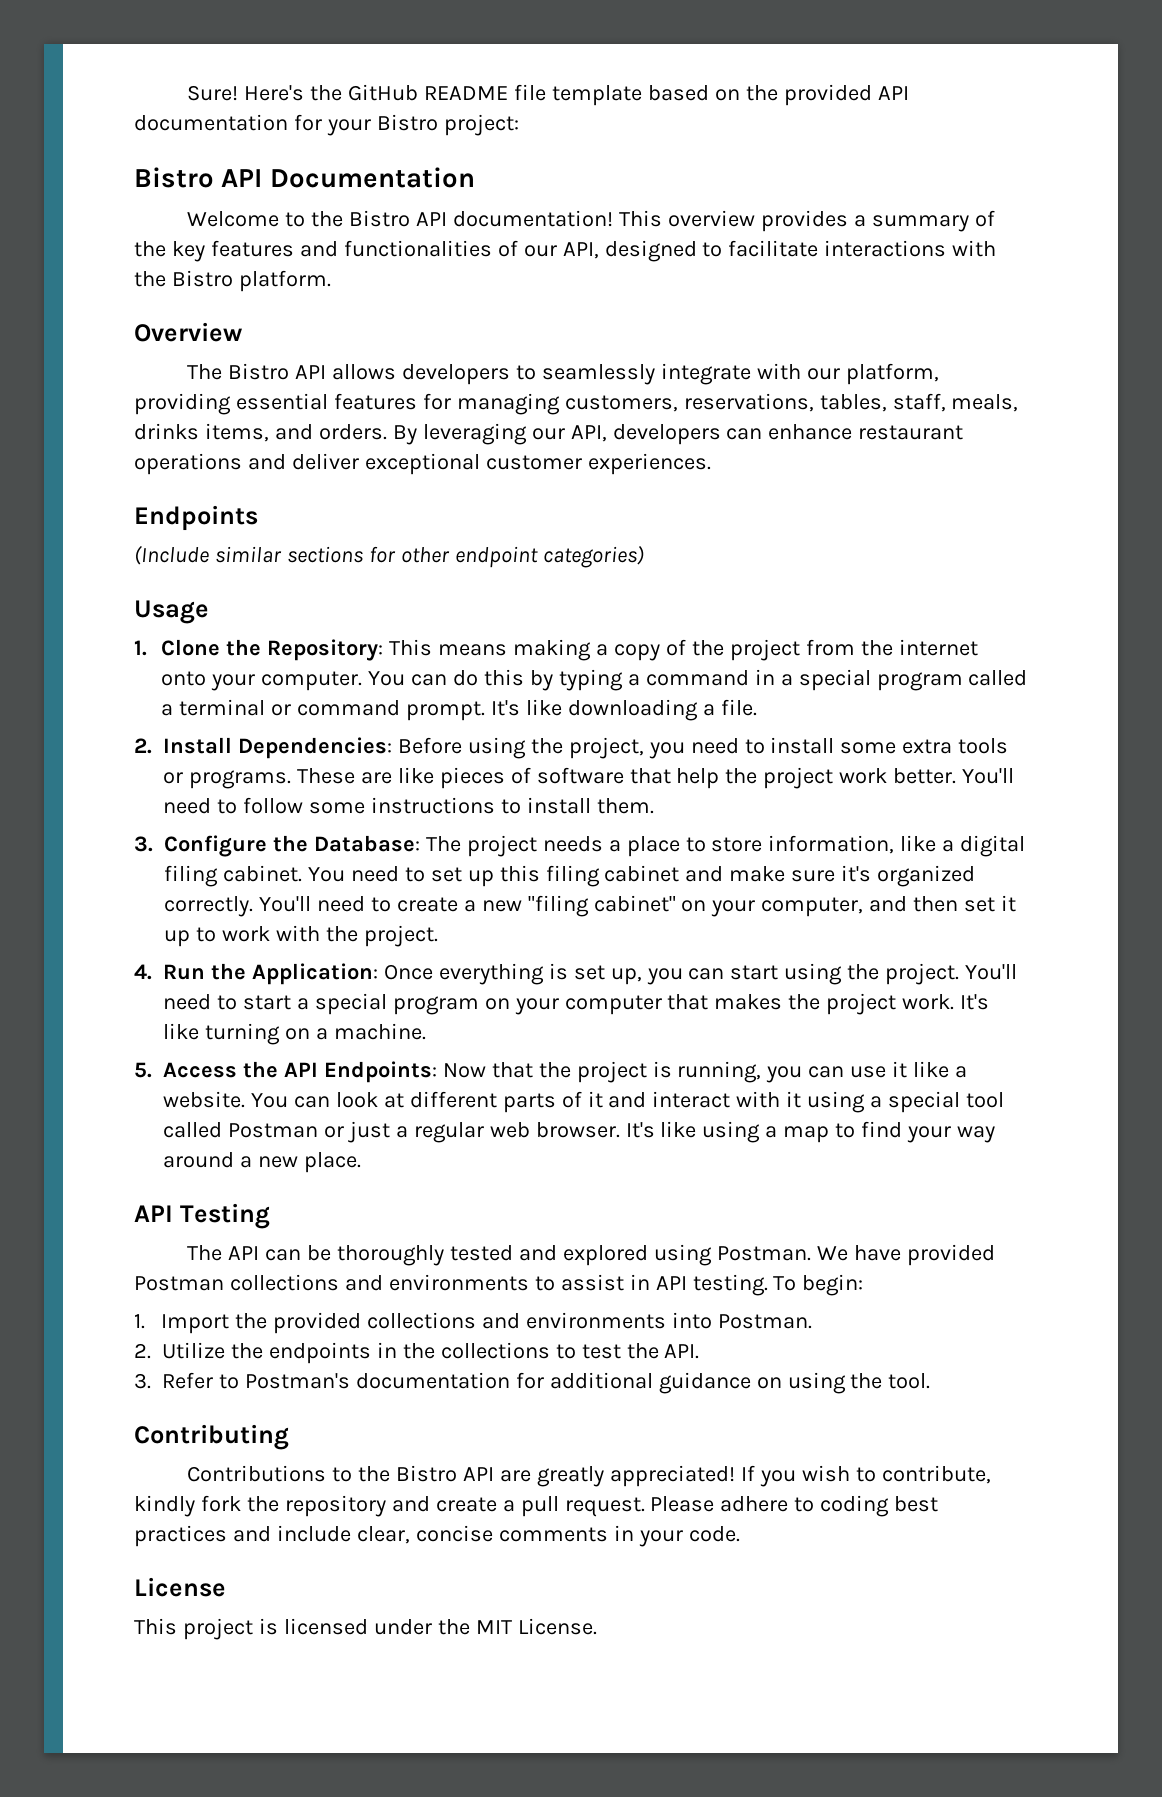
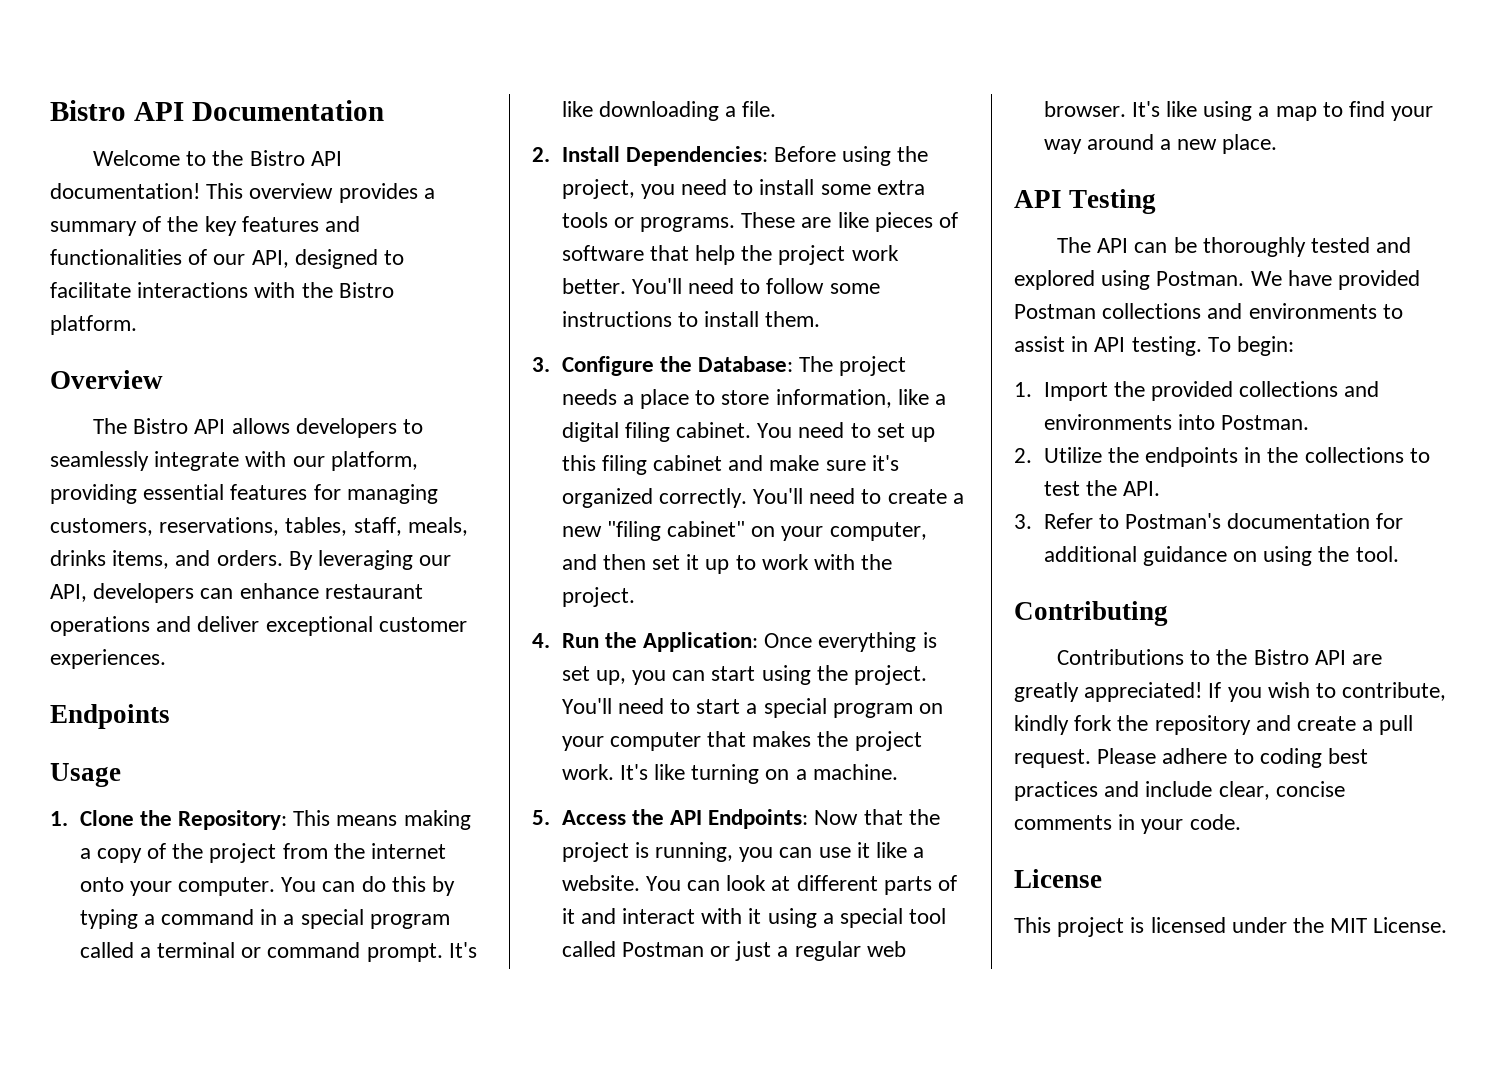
- Sure! Here's the GitHub README file template based on the provided API documentation for your Bistro project:
- (Include similar sections for other endpoint categories)

